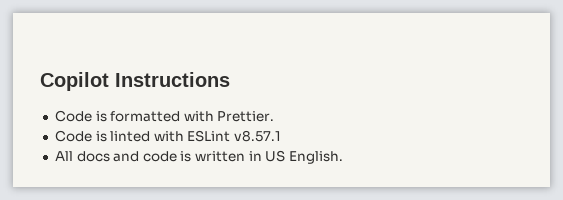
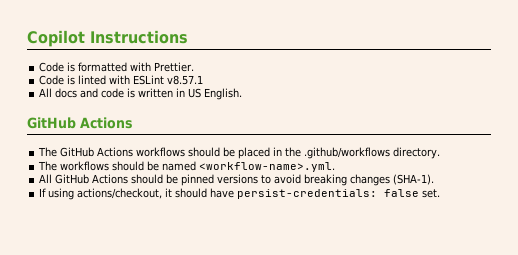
  All docs and code is written in US English.
+ GitHub Actions
+ The GitHub Actions workflows should be placed in the .github/workflows directory.
+ The workflows should be named <workflow-name>.yml.
+ All GitHub Actions should be pinned versions to avoid breaking changes (SHA-1).
+ If using actions/checkout, it should have persist-credentials: false set.

